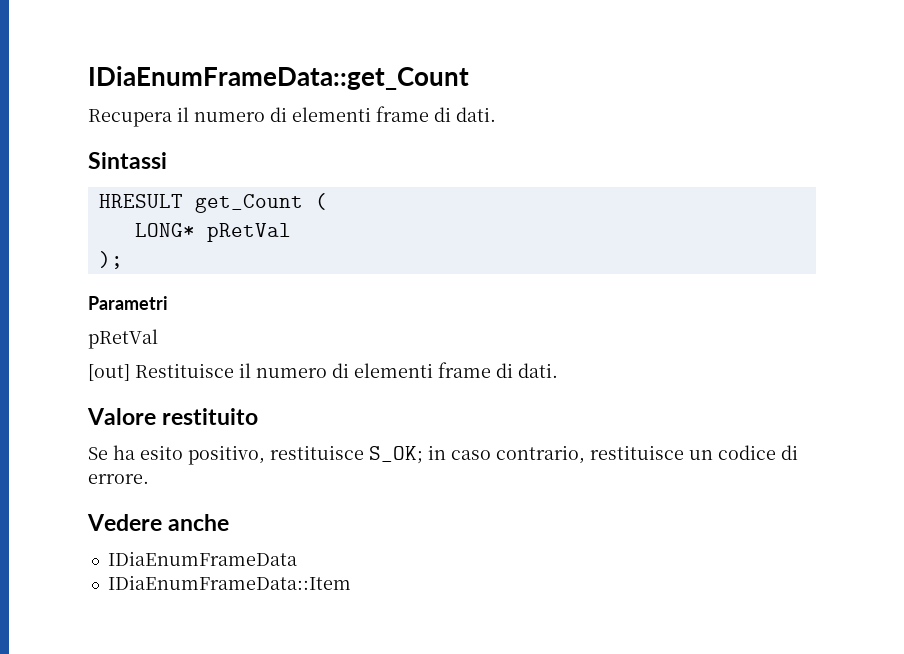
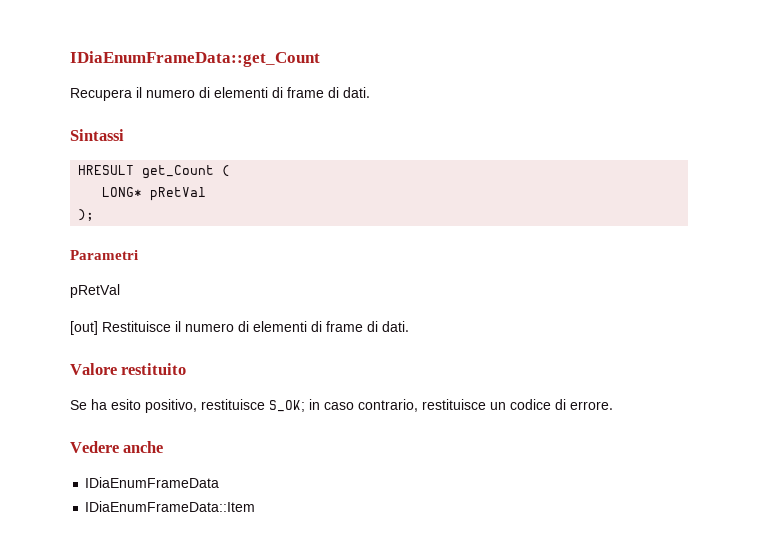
- Recupera il numero di elementi frame di dati.
+ Recupera il numero di elementi di frame di dati.
- [out] Restituisce il numero di elementi frame di dati.
+ [out] Restituisce il numero di elementi di frame di dati.

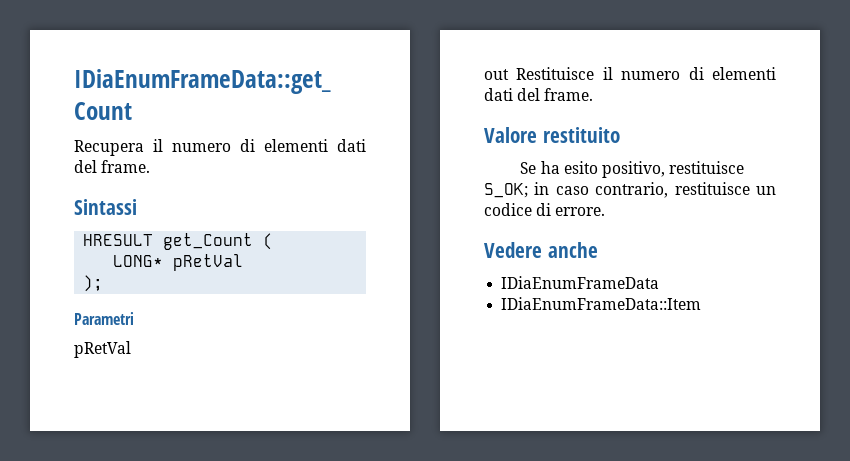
- Recupera il numero di elementi di frame di dati.
+ Recupera il numero di elementi dati del frame.
- [out] Restituisce il numero di elementi di frame di dati.
+ out Restituisce il numero di elementi dati del frame.

